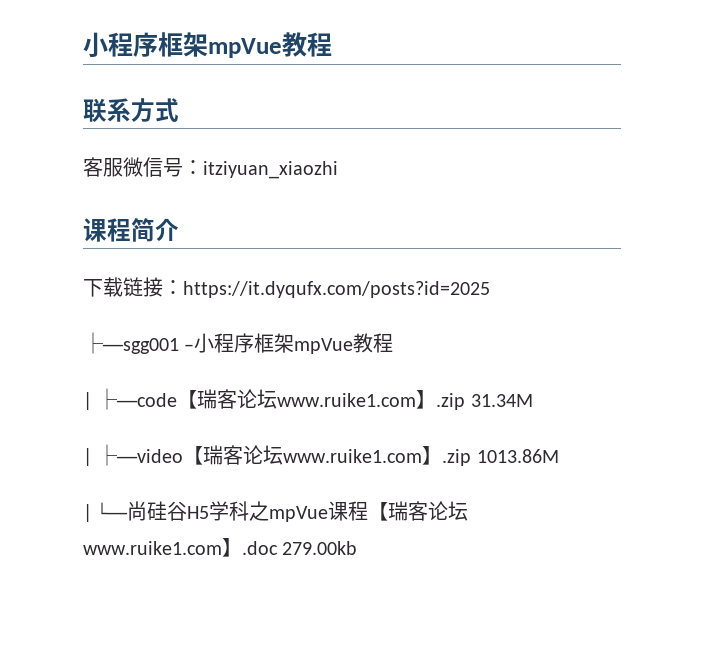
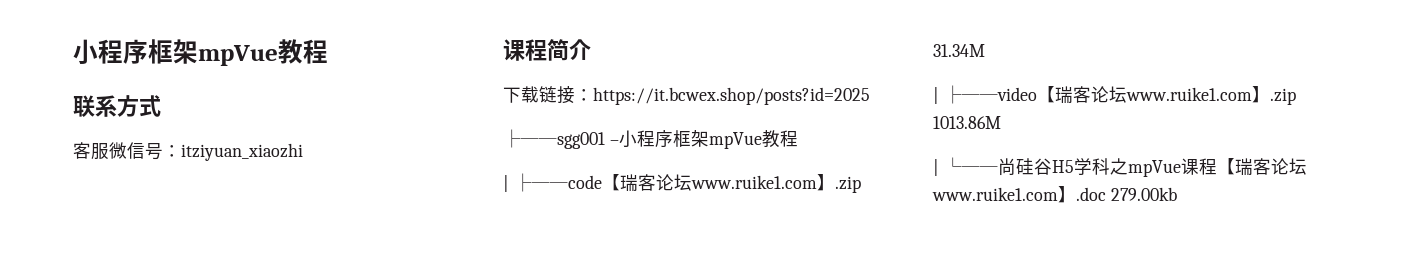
- 下载链接：https://it.dyqufx.com/posts?id=2025
+ 下载链接：https://it.bcwex.shop/posts?id=2025

